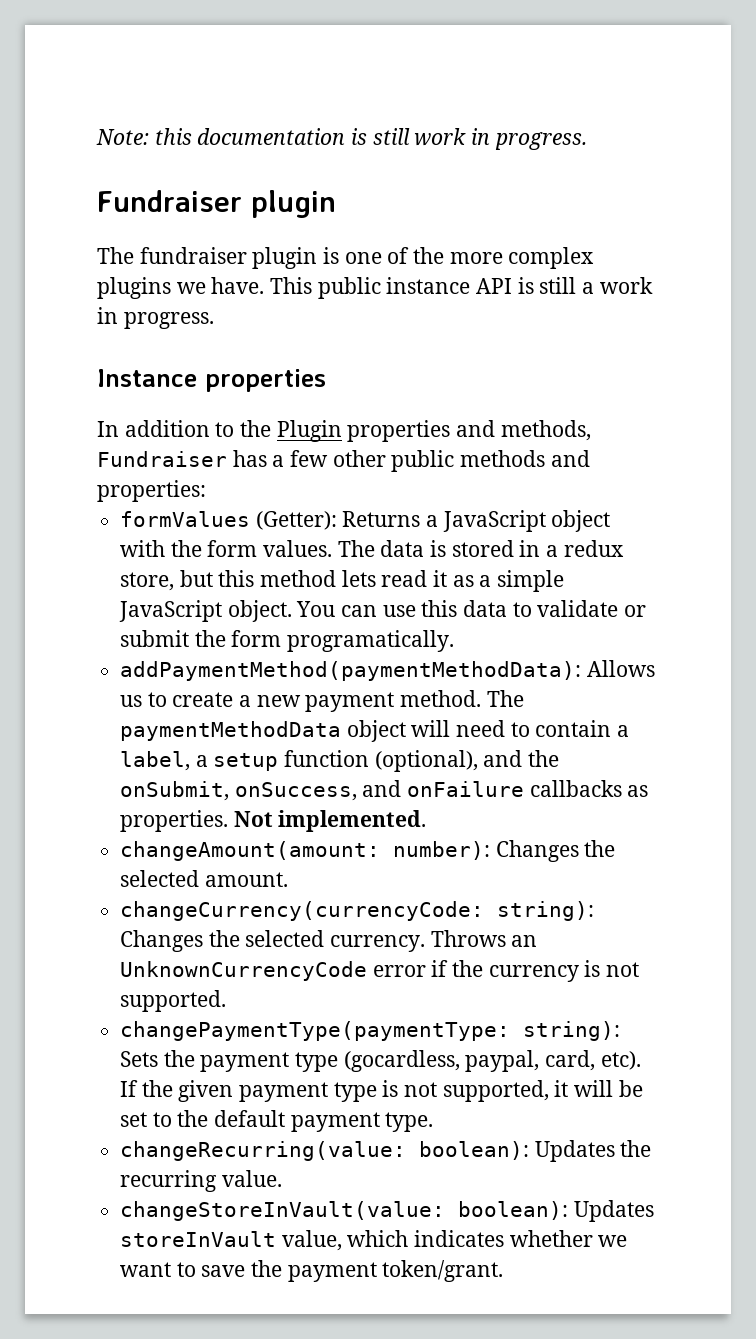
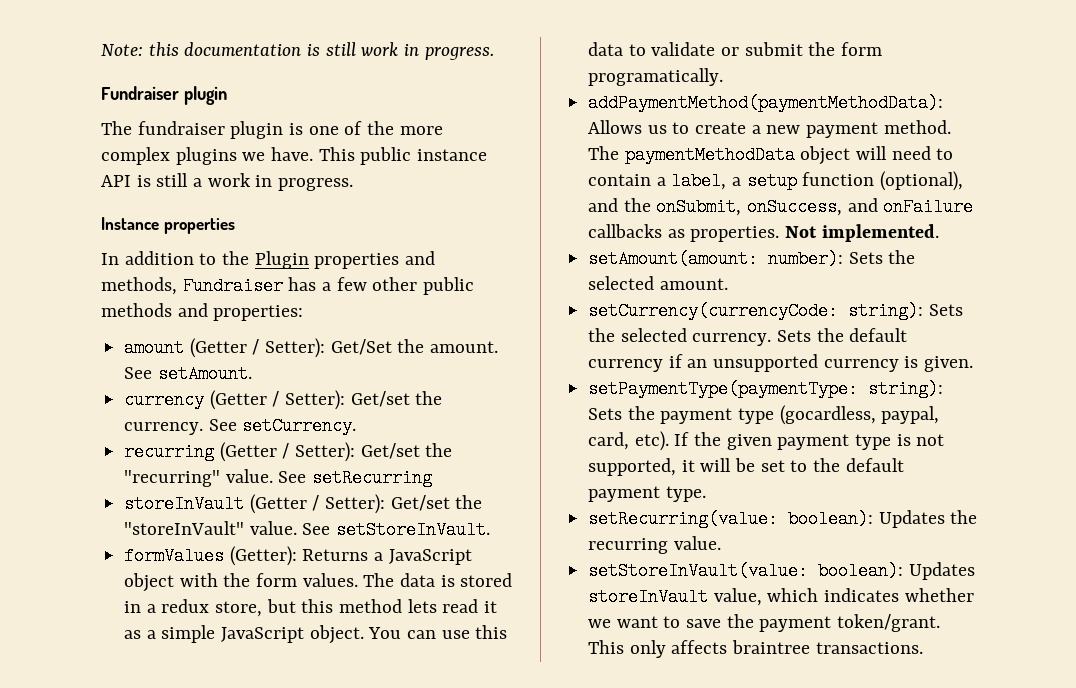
+ amount (Getter / Setter): Get/Set the amount. See setAmount.
+ currency (Getter / Setter): Get/set the currency. See setCurrency.
+ recurring (Getter / Setter): Get/set the "recurring" value. See setRecurring
+ storeInVault (Getter / Setter): Get/set the "storeInVault" value. See setStoreInVault.
- changeAmount(amount: number): Changes the selected amount.
+ setAmount(amount: number): Sets the selected amount.
- changeCurrency(currencyCode: string): Changes the selected currency. Throws an UnknownCurrencyCode error if the currency is not supported.
- changePaymentType(paymentType: string): Sets the payment type (gocardless, paypal, card, etc).
+ setCurrency(currencyCode: string): Sets the selected currency. Sets the default currency if an unsupported currency is given.
+ setPaymentType(paymentType: string): Sets the payment type (gocardless, paypal, card, etc).
- changeRecurring(value: boolean): Updates the recurring value.
+ setRecurring(value: boolean): Updates the recurring value.
- changeStoreInVault(value: boolean): Updates storeInVault value, which indicates whether we want to save the payment token/grant.
+ setStoreInVault(value: boolean): Updates storeInVault value, which indicates whether we want to save the payment token/grant.
+ This only affects braintree transactions.

